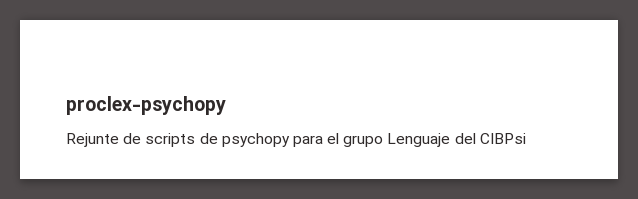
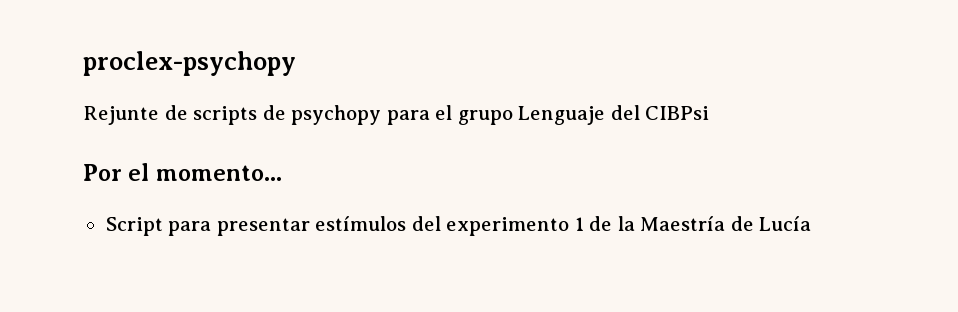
+ Por el momento...
+ Script para presentar estímulos del experimento 1 de la Maestría de Lucía

